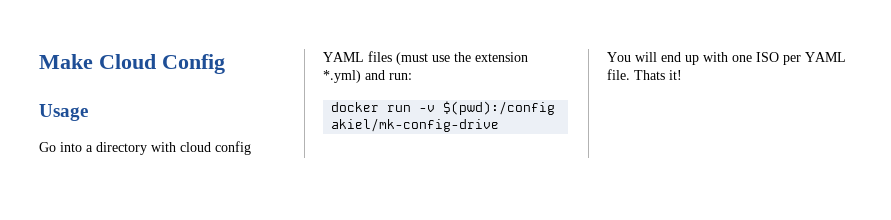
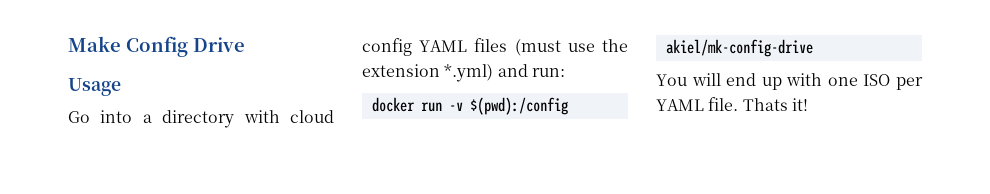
- Make Cloud Config
+ Make Config Drive

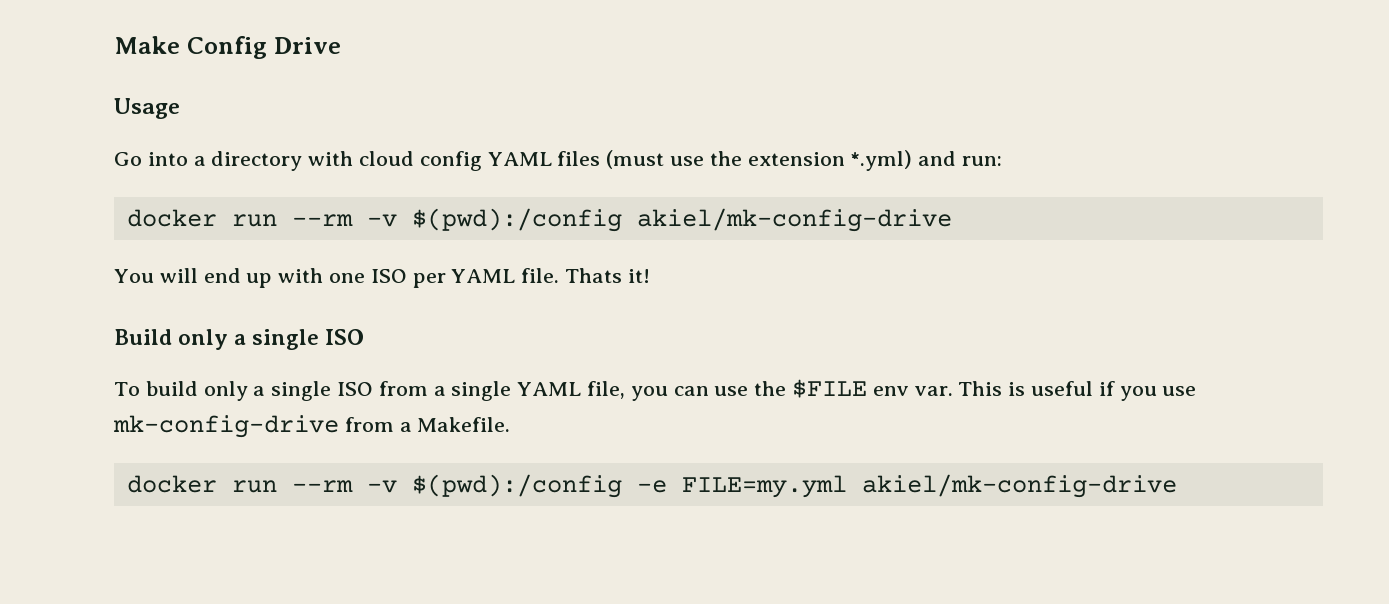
- docker run -v $(pwd):/config akiel/mk-config-drive
+ docker run --rm -v $(pwd):/config akiel/mk-config-drive
+ Build only a single ISO
+ To build only a single ISO from a single YAML file, you can use the $FILE env var. This is useful if you use mk-config-drive from a Makefile.
+ docker run --rm -v $(pwd):/config -e FILE=my.yml akiel/mk-config-drive

